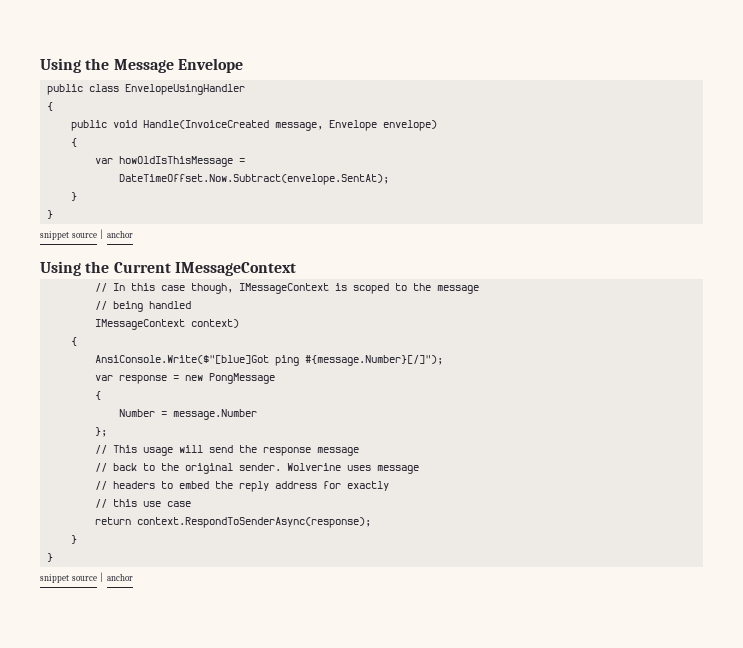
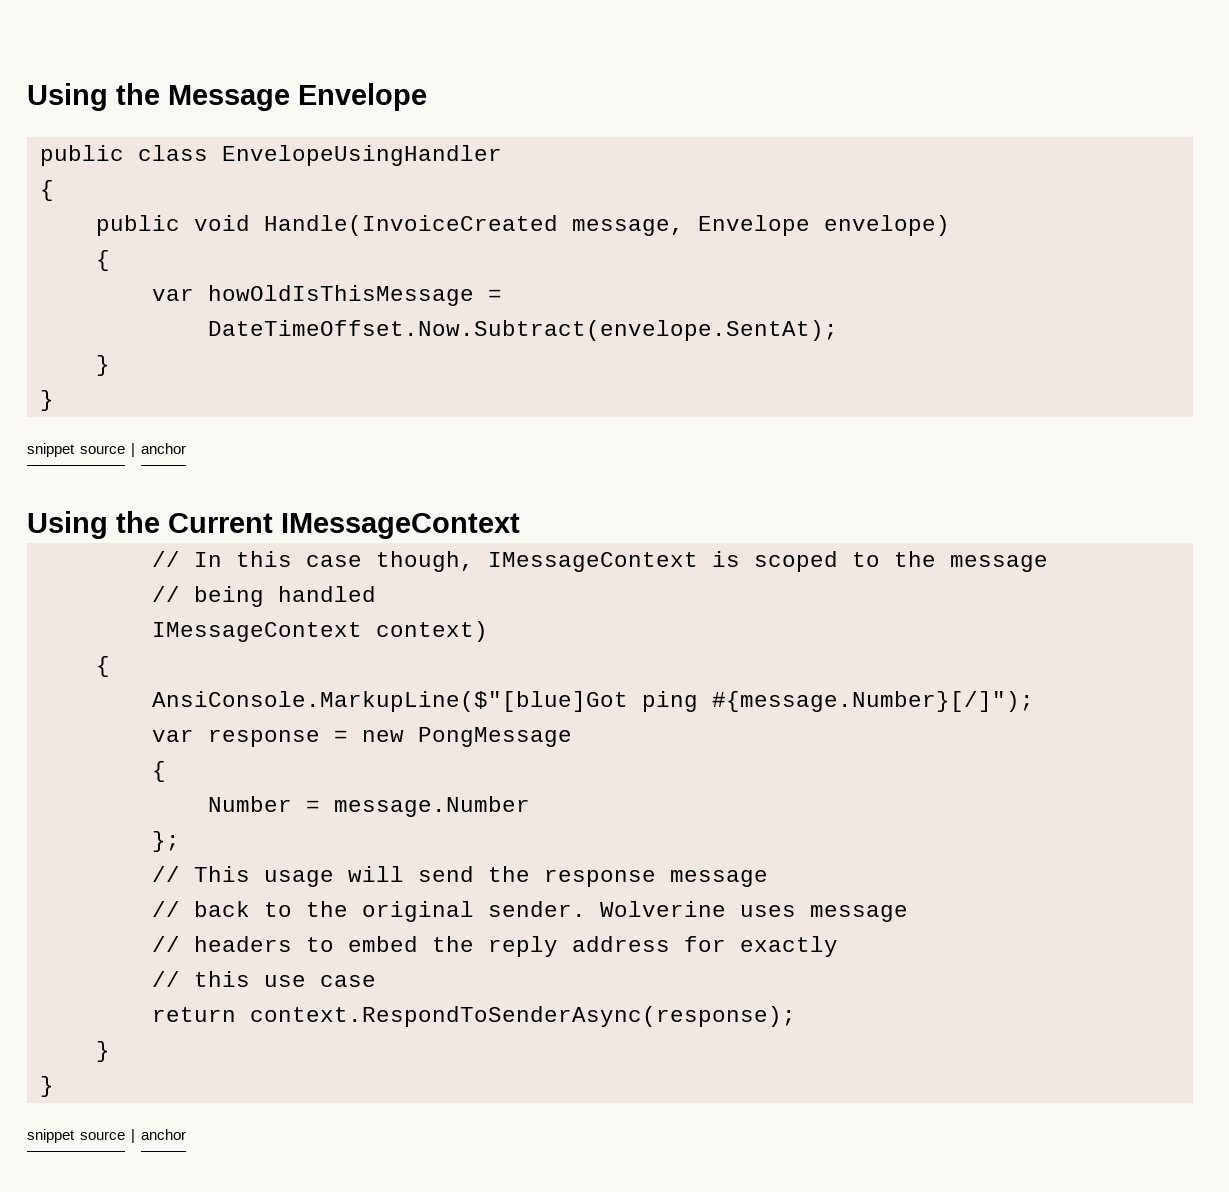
- AnsiConsole.Write($"[blue]Got ping #{message.Number}[/]");
+ AnsiConsole.MarkupLine($"[blue]Got ping #{message.Number}[/]");

